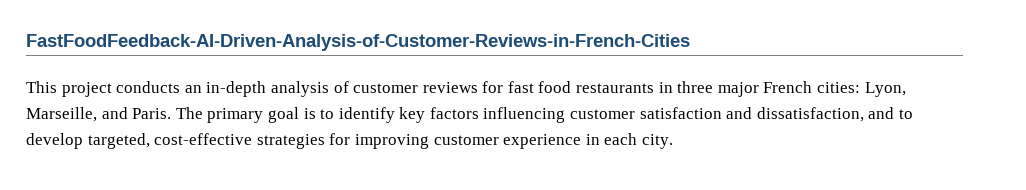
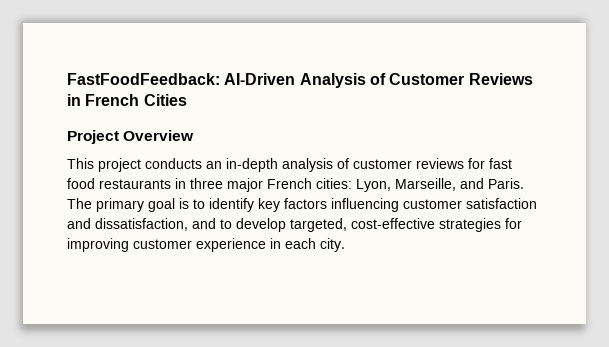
- FastFoodFeedback-AI-Driven-Analysis-of-Customer-Reviews-in-French-Cities
+ FastFoodFeedback: AI-Driven Analysis of Customer Reviews in French Cities
+ Project Overview

